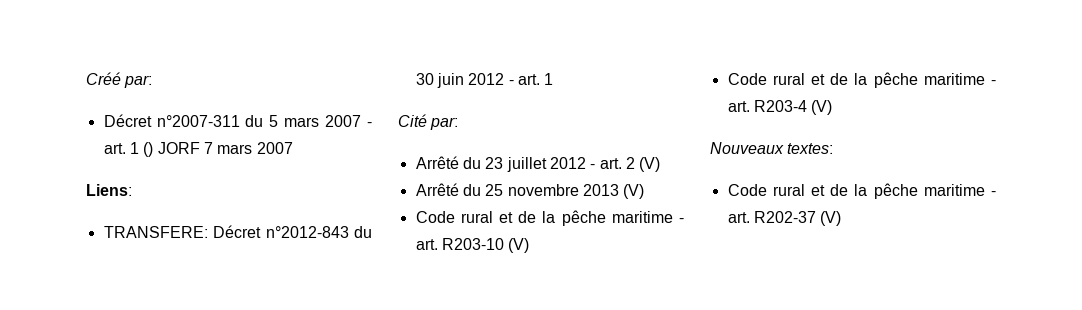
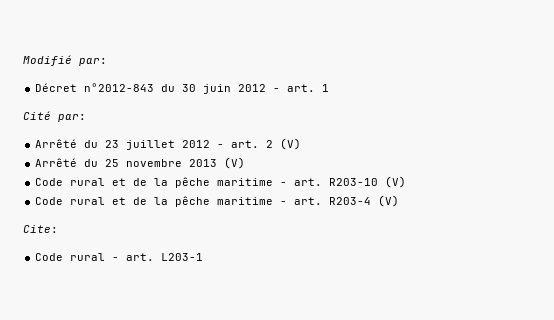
- Créé par:
+ Modifié par:
- Décret n°2007-311 du 5 mars 2007 - art. 1 () JORF 7 mars 2007
- Liens:
- TRANSFERE: Décret n°2012-843 du 30 juin 2012 - art. 1
+ Décret n°2012-843 du 30 juin 2012 - art. 1
- Nouveaux textes:
- Code rural et de la pêche maritime - art. R202-37 (V)
+ Cite:
+ Code rural - art. L203-1

